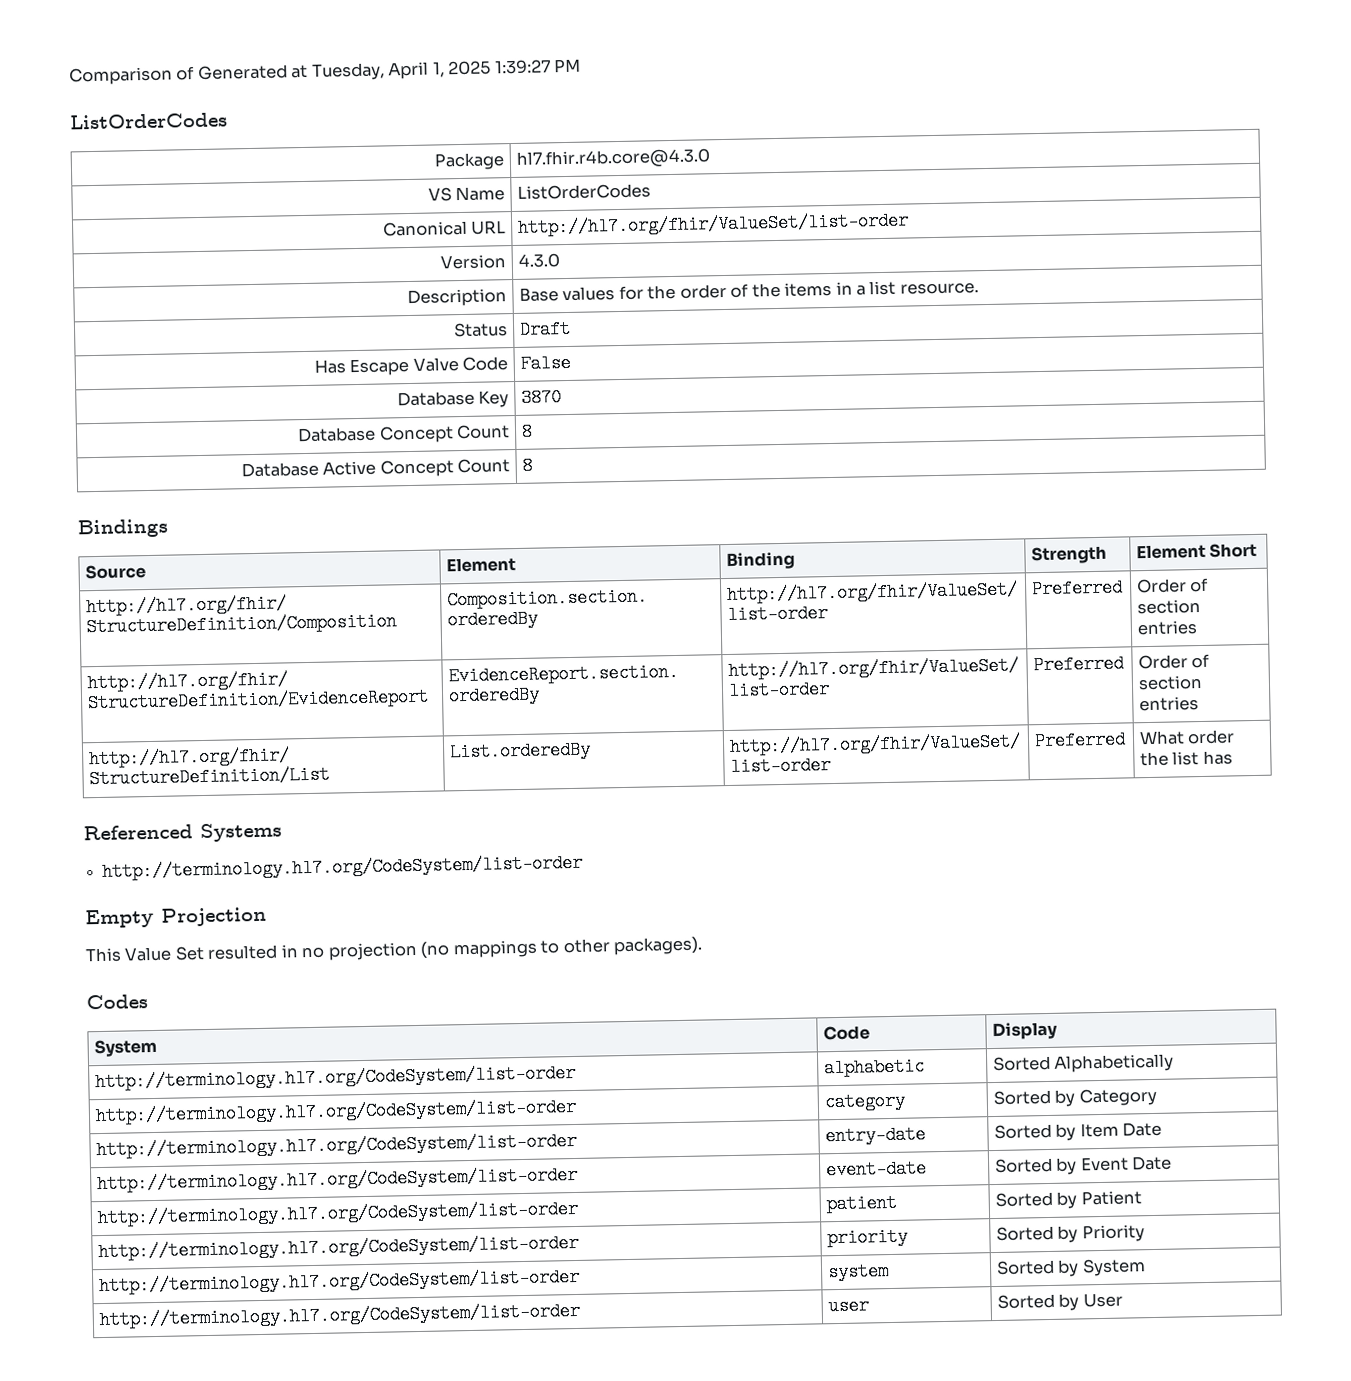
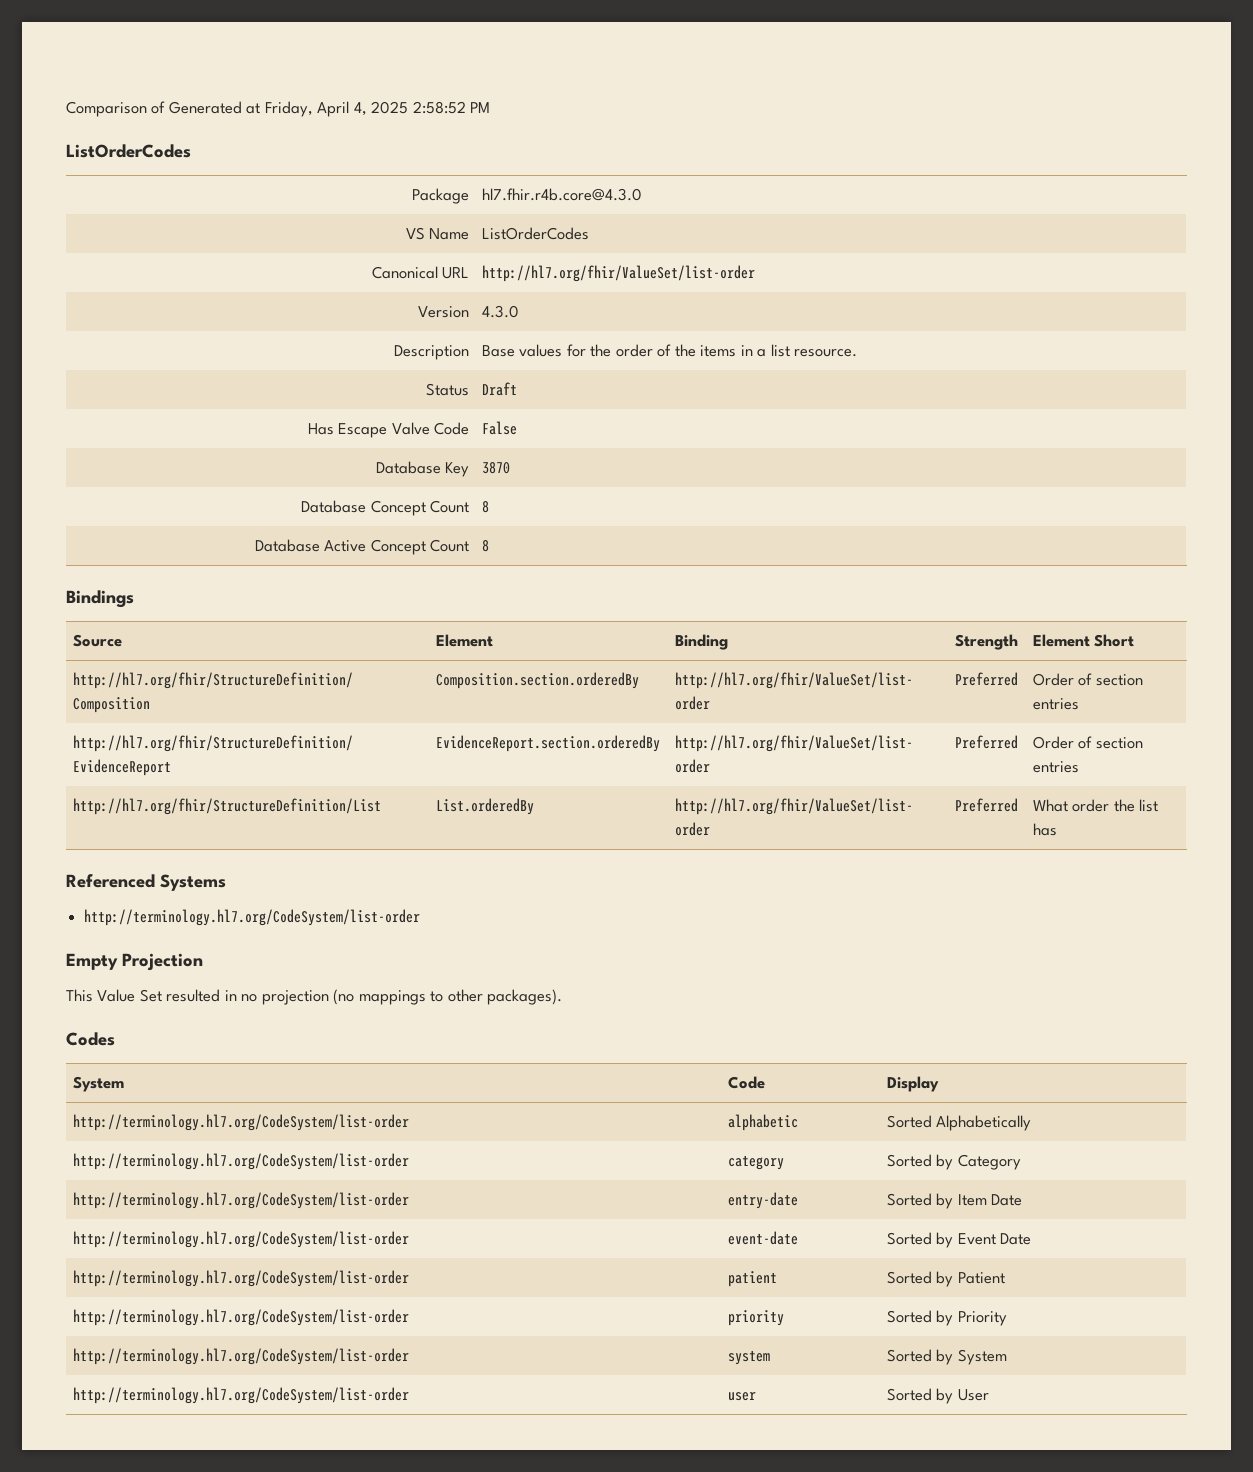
- Comparison of Generated at Tuesday, April 1, 2025 1:39:27 PM
+ Comparison of Generated at Friday, April 4, 2025 2:58:52 PM

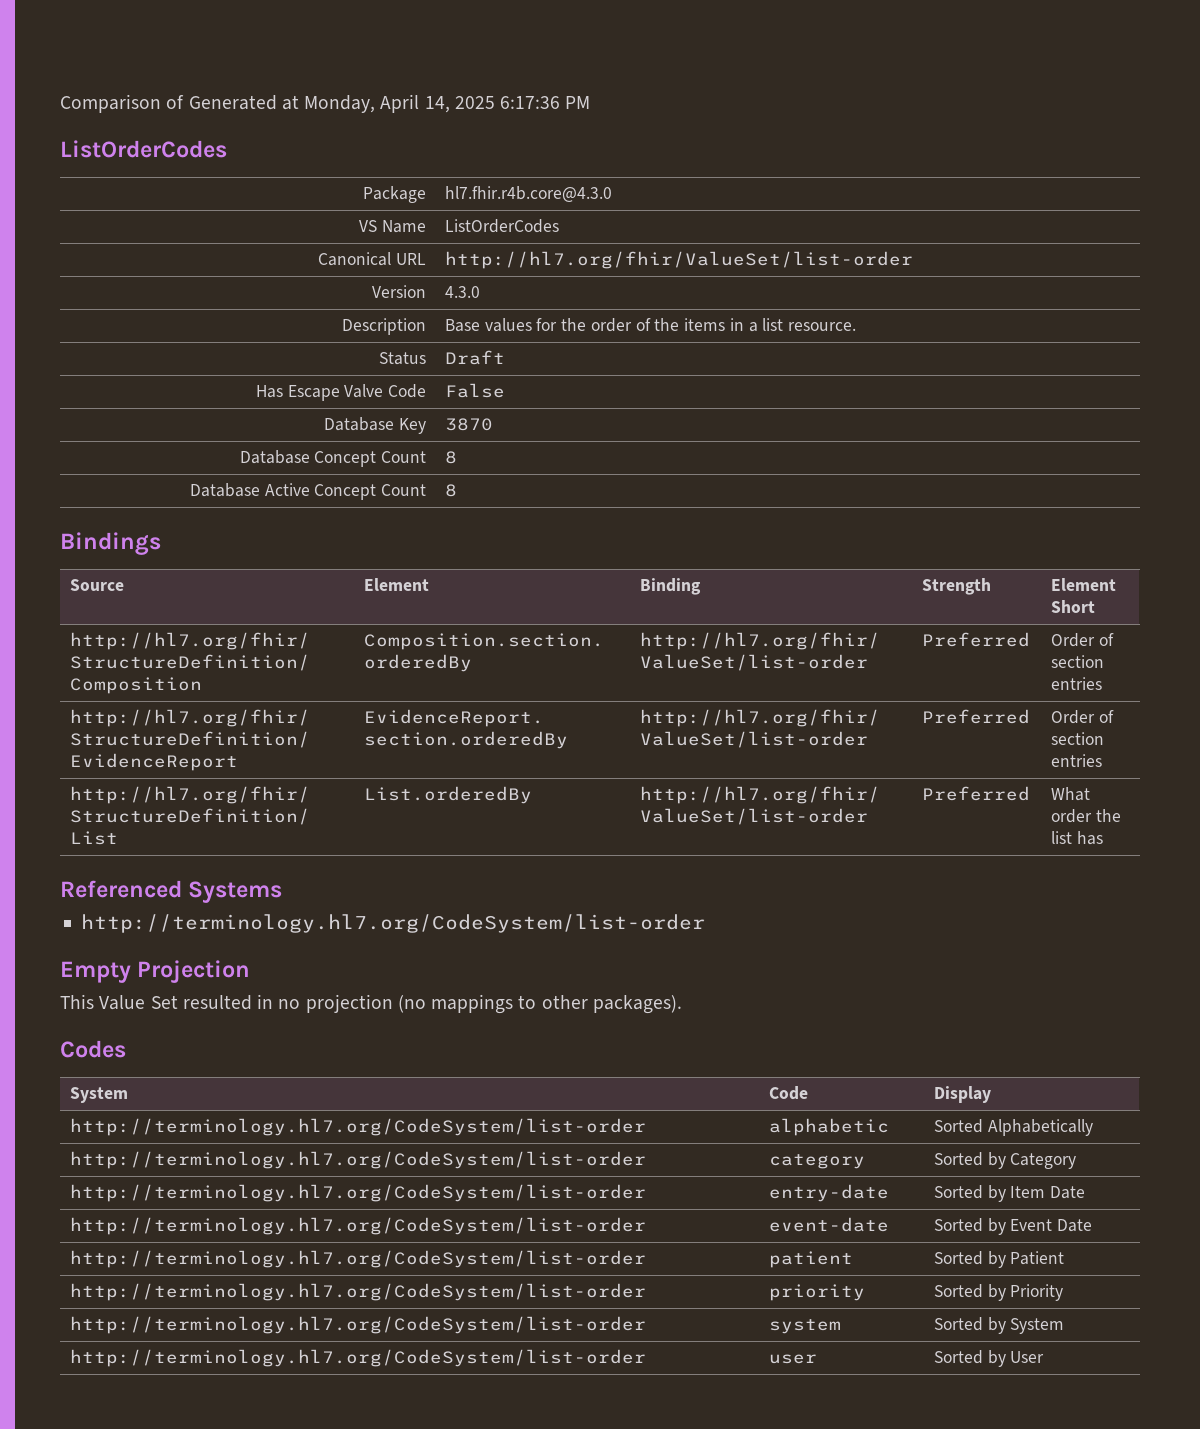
- Comparison of Generated at Friday, April 4, 2025 2:58:52 PM
+ Comparison of Generated at Monday, April 14, 2025 6:17:36 PM

